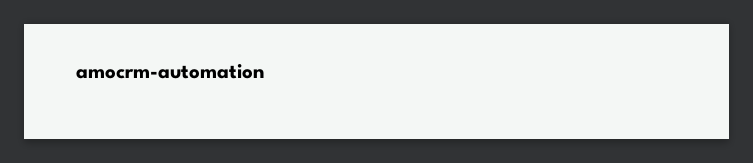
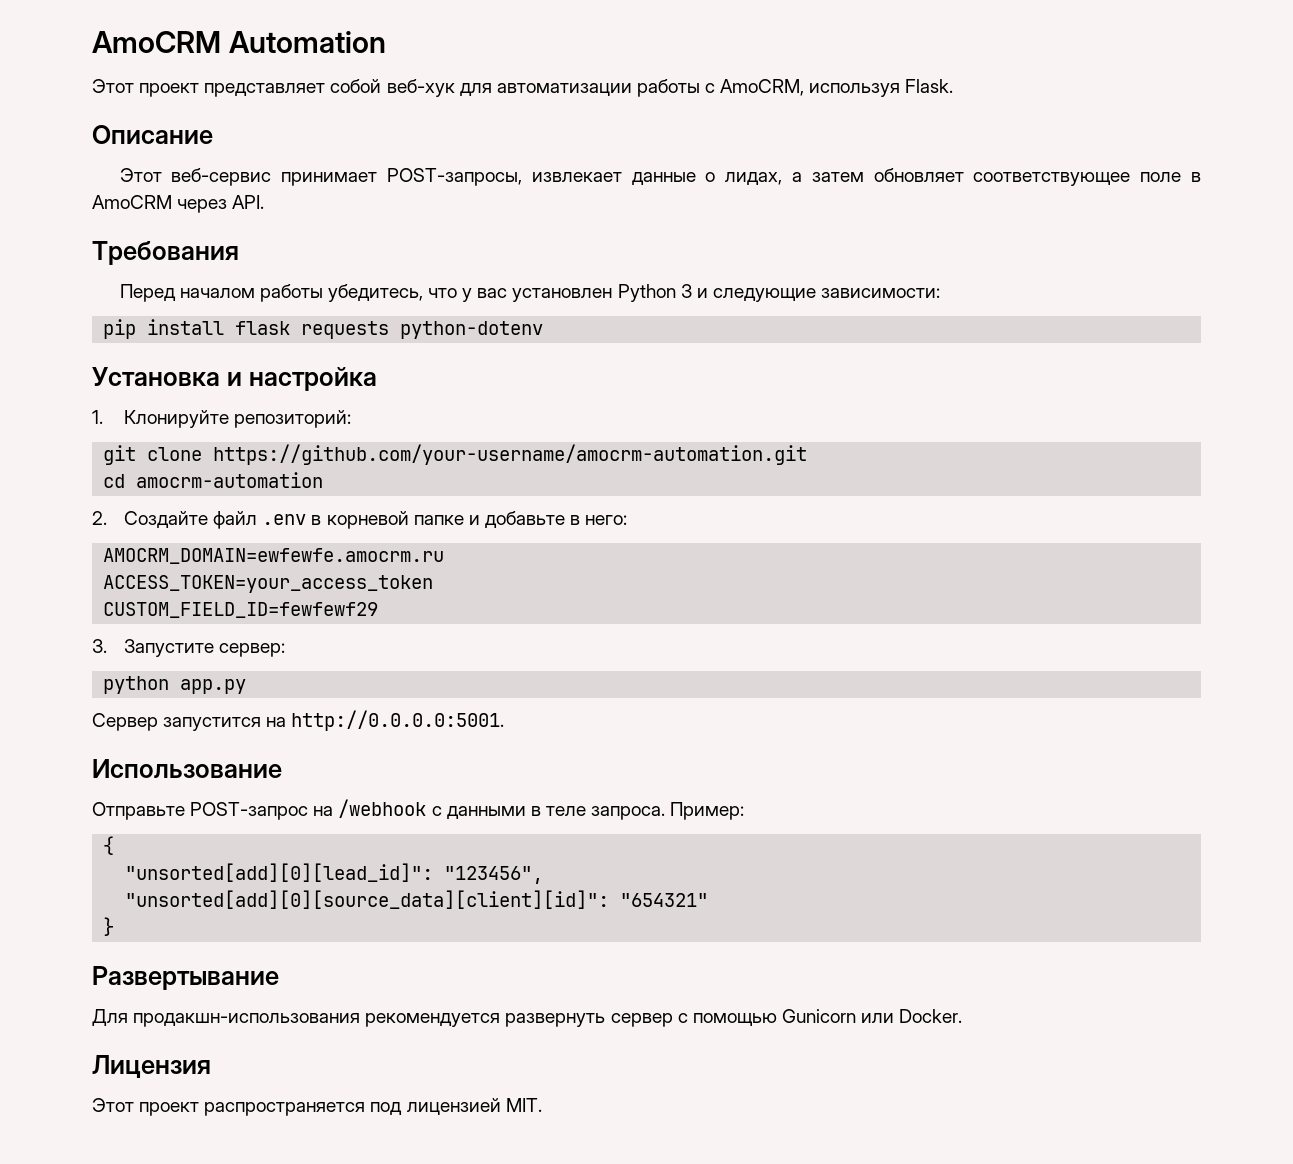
- amocrm-automation
+ AmoCRM Automation
+ Этот проект представляет собой веб-хук для автоматизации работы с AmoCRM, используя Flask.
+ Описание
+ Этот веб-сервис принимает POST-запросы, извлекает данные о лидах, а затем обновляет соответствующее поле в AmoCRM через API.
+ Требования
+ Перед началом работы убедитесь, что у вас установлен Python 3 и следующие зависимости:
+ pip install flask requests python-dotenv
+ Установка и настройка
+ 1. Клонируйте репозиторий:
+ git clone https://github.com/your-username/amocrm-automation.git
+ cd amocrm-automation
+ 2. Создайте файл .env в корневой папке и добавьте в него:
+ AMOCRM_DOMAIN=ewfewfe.amocrm.ru
+ ACCESS_TOKEN=your_access_token
+ CUSTOM_FIELD_ID=fewfewf29
+ 3. Запустите сервер:
+ python app.py
+ Сервер запустится на http://0.0.0.0:5001.
+ Использование
+ Отправьте POST-запрос на /webhook с данными в теле запроса. Пример:
+ {
+ "unsorted[add][0][lead_id]": "123456",
+ "unsorted[add][0][source_data][client][id]": "654321"
+ }
+ Развертывание
+ Для продакшн-использования рекомендуется развернуть сервер с помощью Gunicorn или Docker.
+ Лицензия
+ Этот проект распространяется под лицензией MIT.

